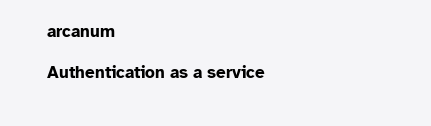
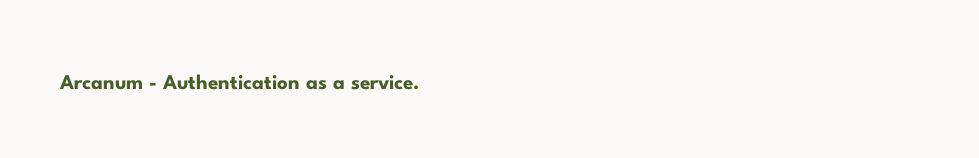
- arcanum
- Authentication as a service
+ Arcanum - Authentication as a service.

